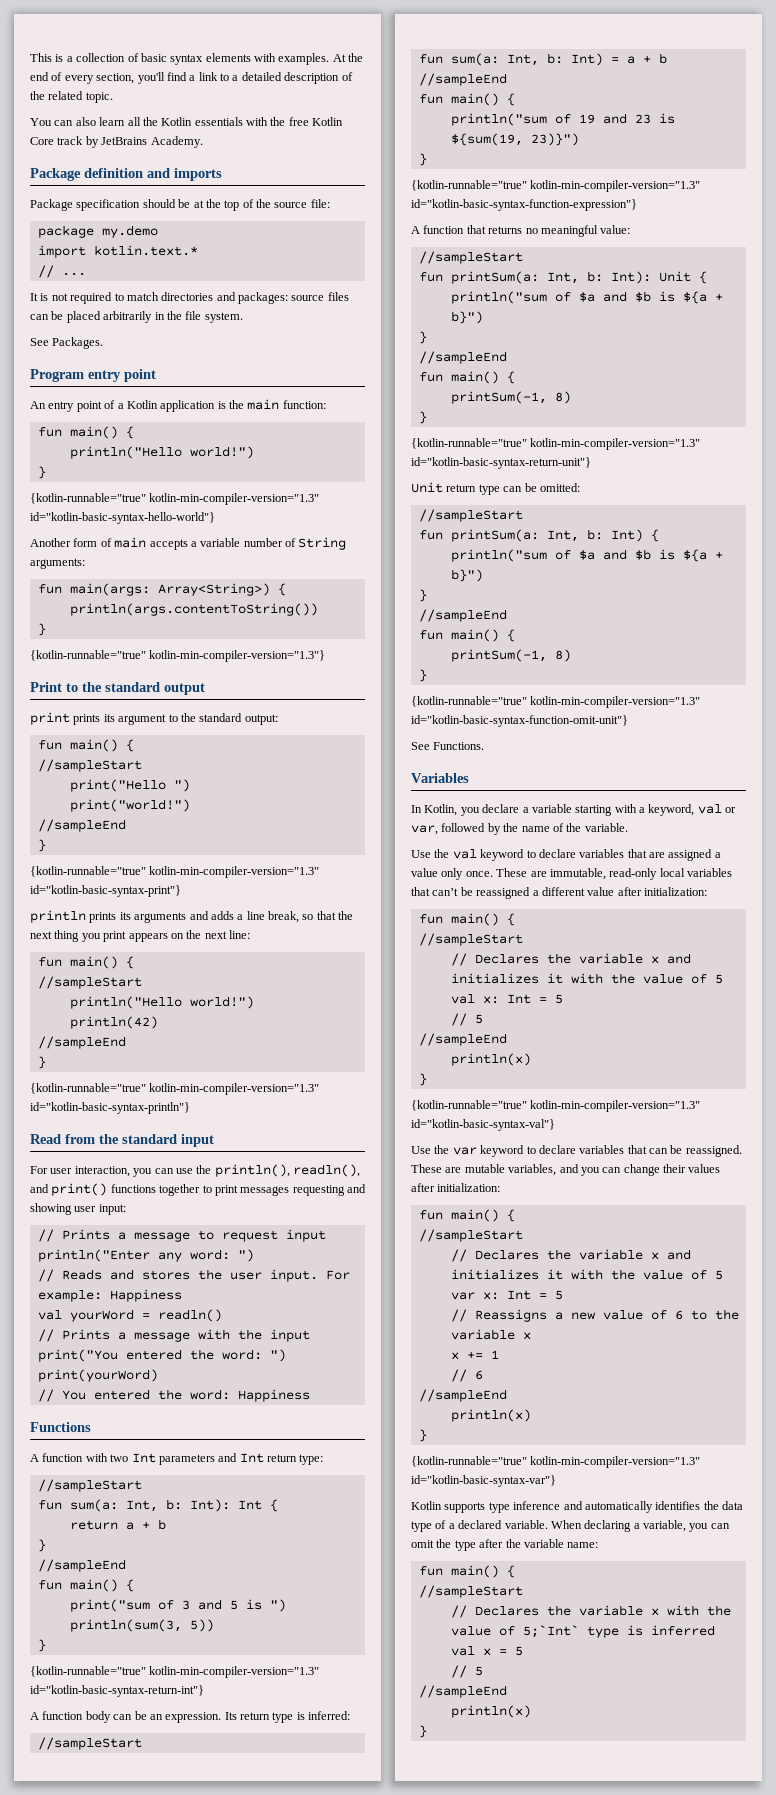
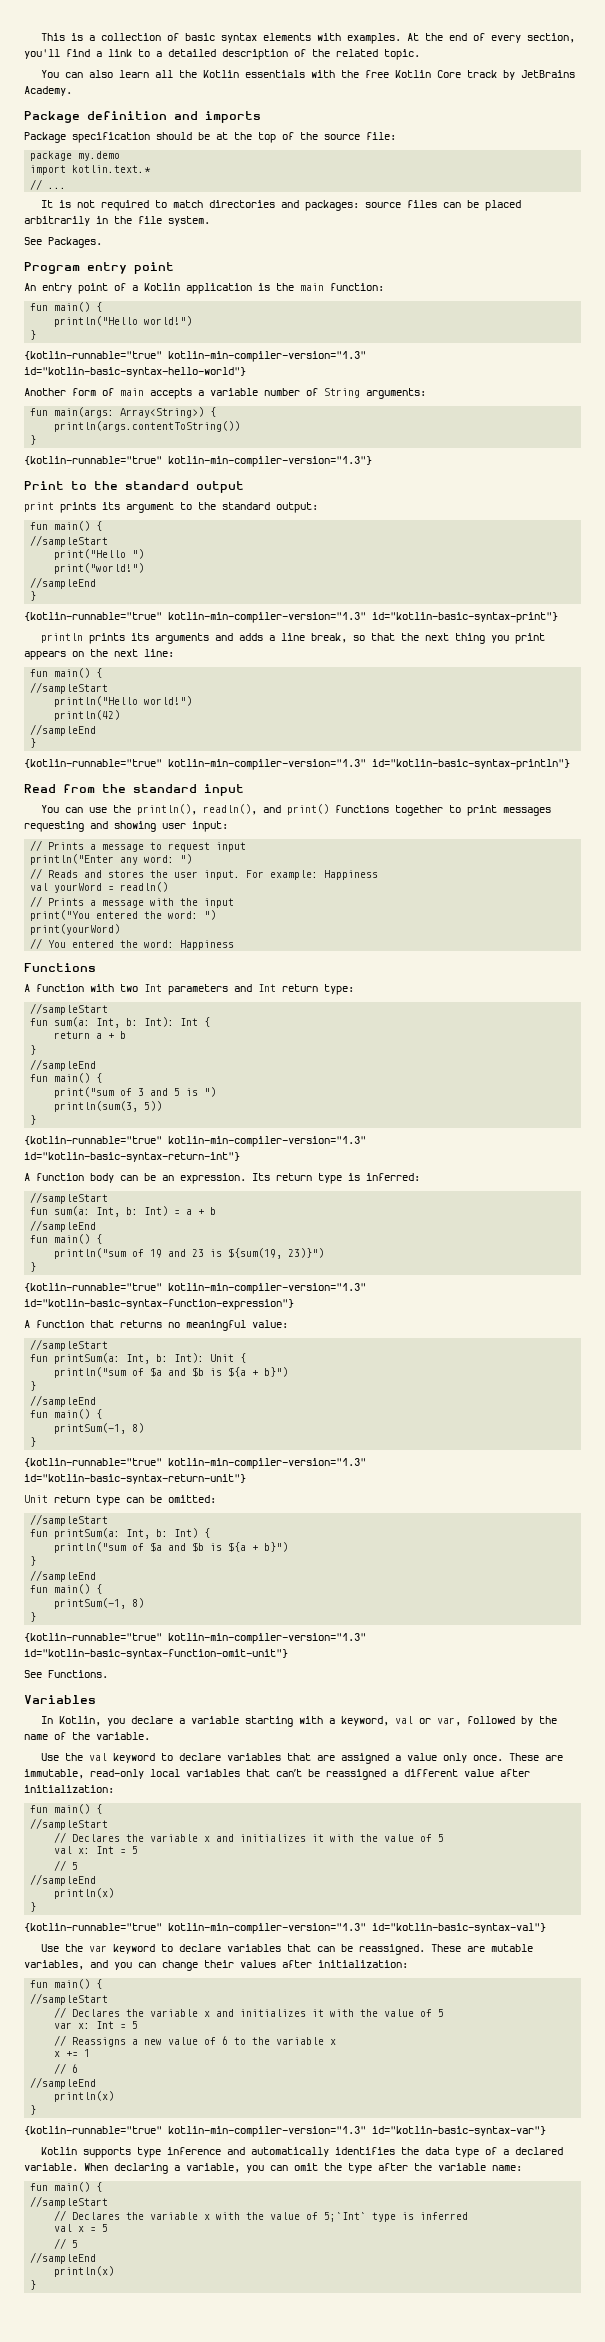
- For user interaction, you can use the println(), readln(), and print() functions together to print messages requesting and showing user input:
+ You can use the println(), readln(), and print() functions together to print messages requesting and showing user input:

